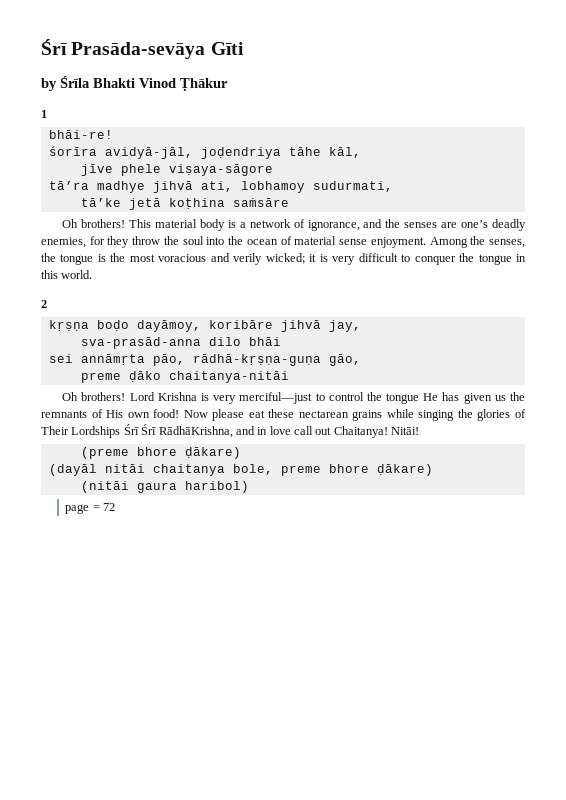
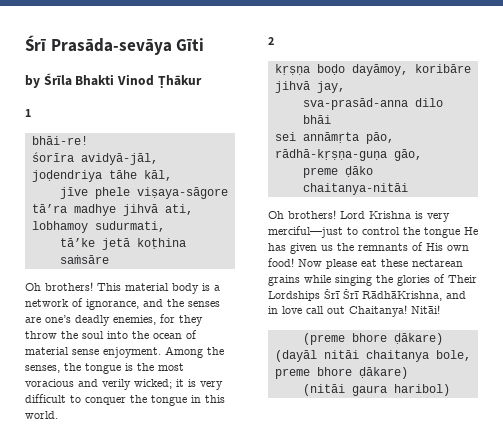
- page = 72

